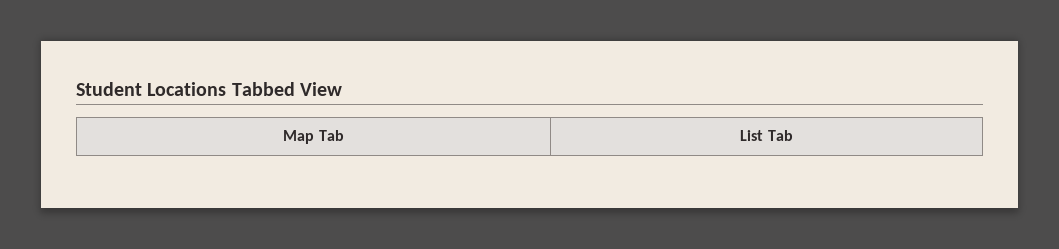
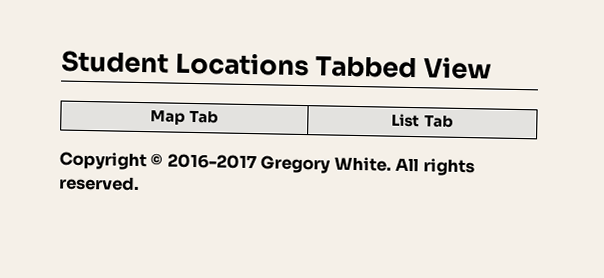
+ Copyright © 2016-2017 Gregory White. All rights reserved.

